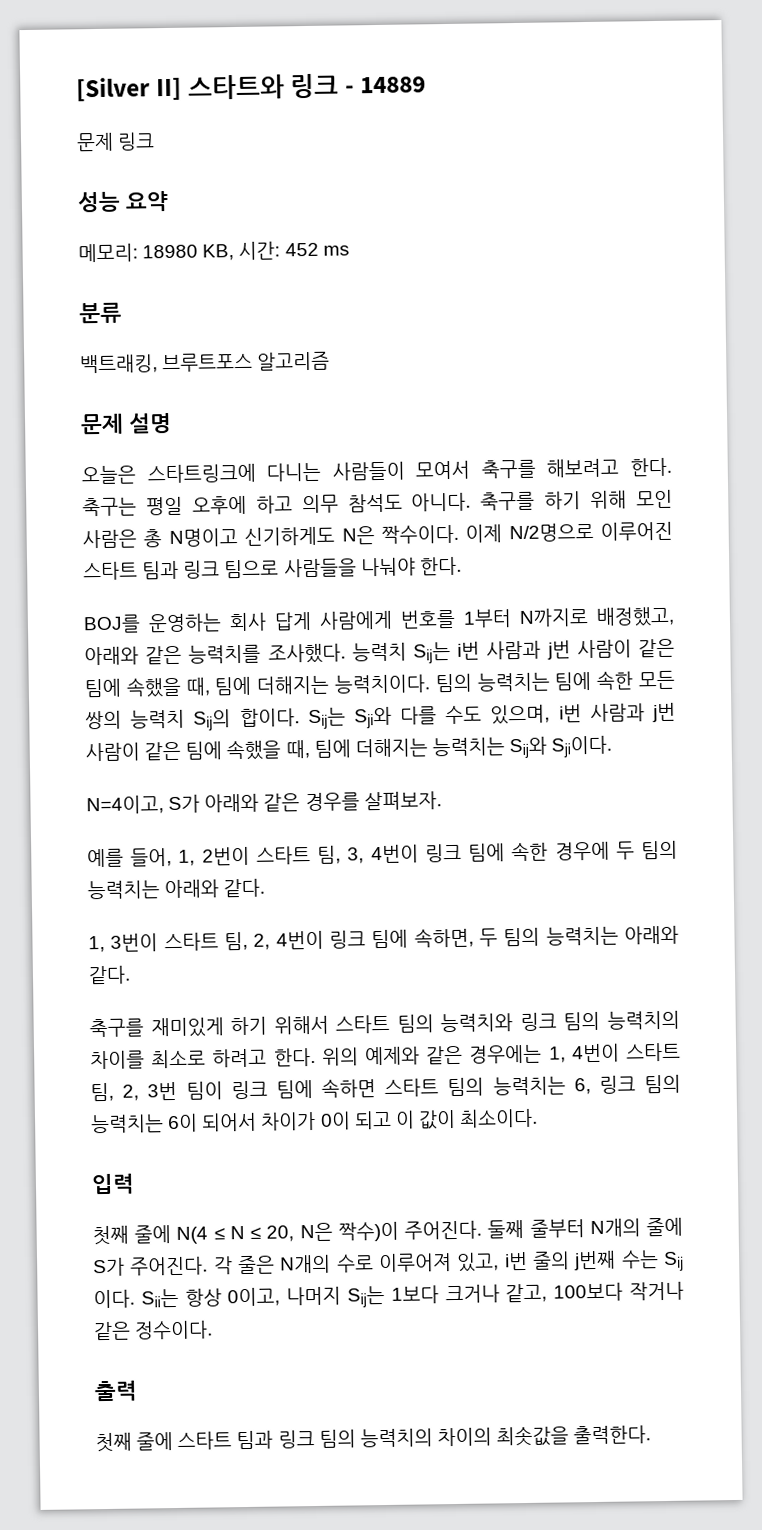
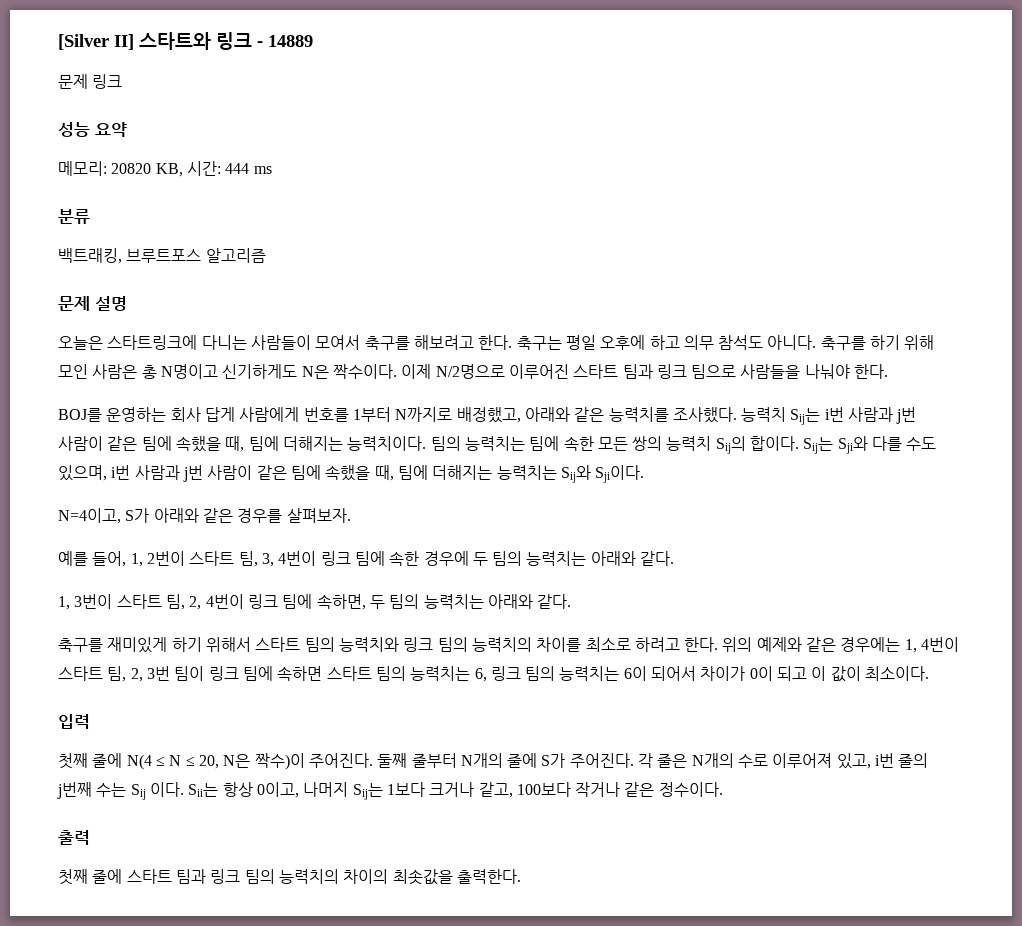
- 메모리: 18980 KB, 시간: 452 ms
+ 메모리: 20820 KB, 시간: 444 ms

